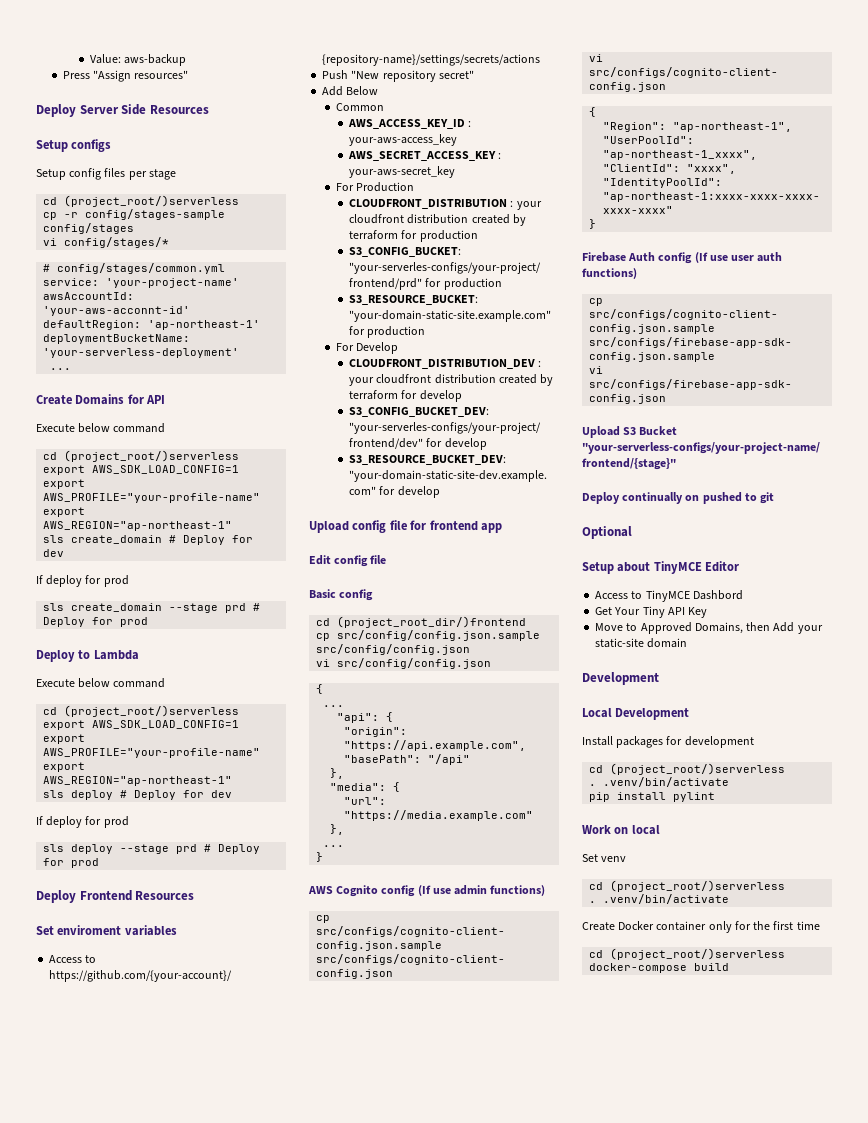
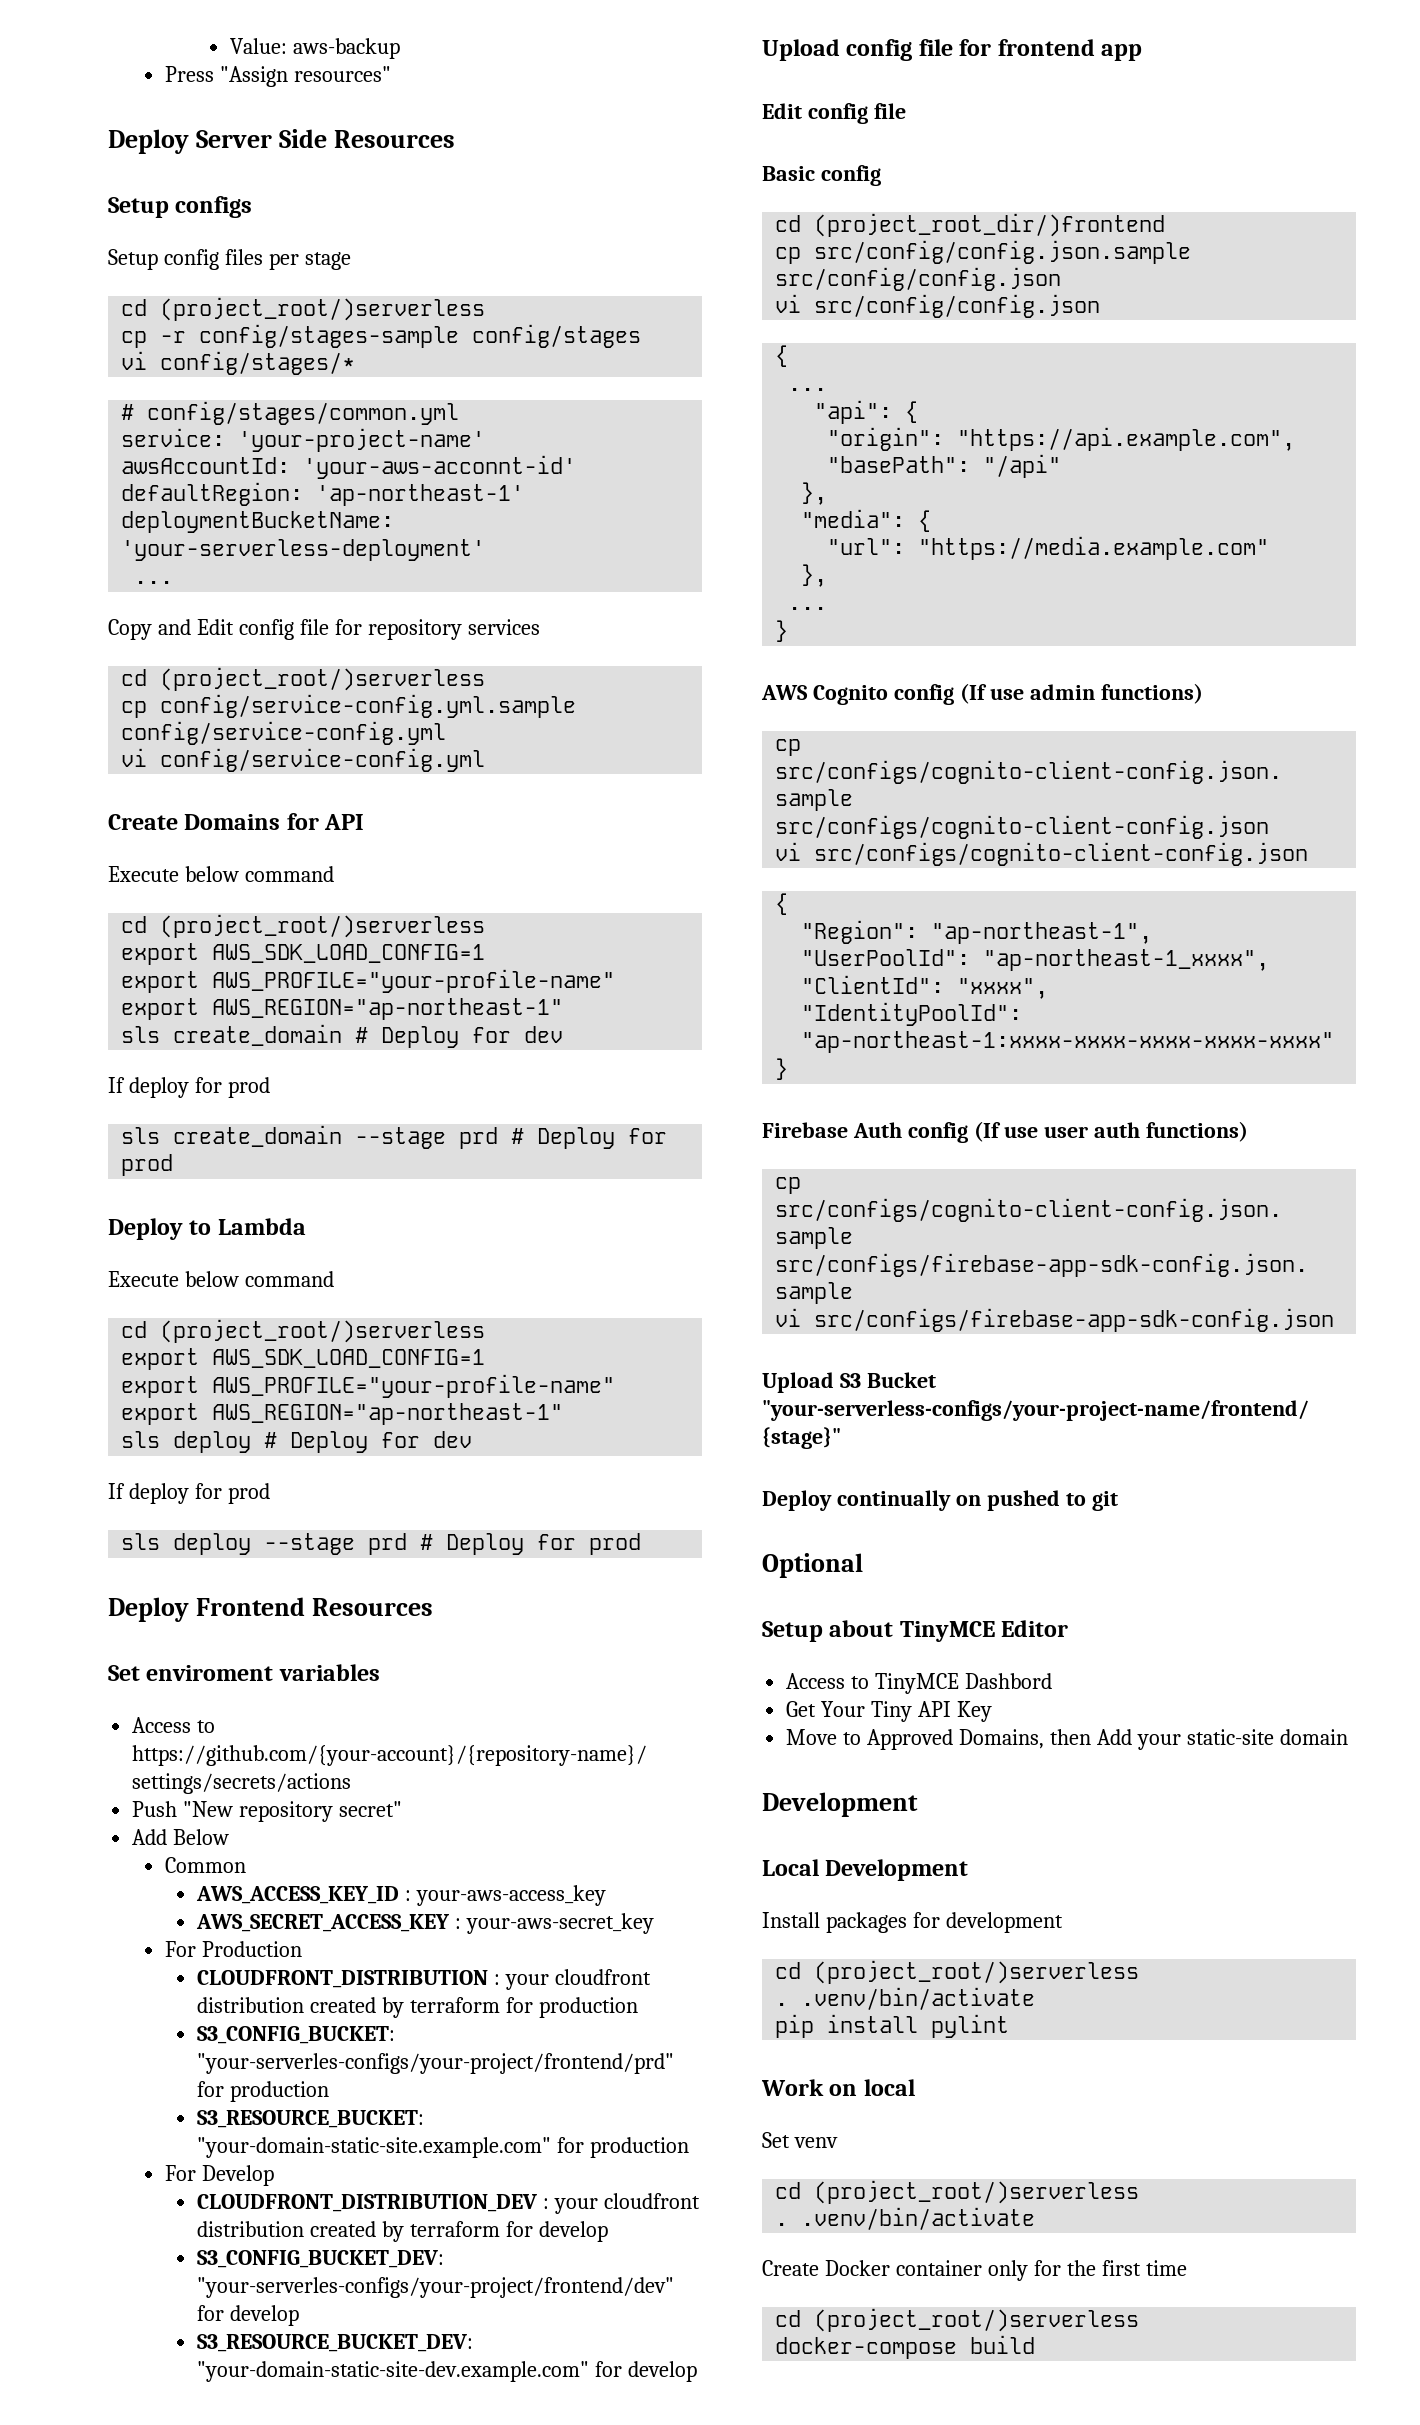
+ Copy and Edit config file for repository services
+ cd (project_root/)serverless
+ cp config/service-config.yml.sample config/service-config.yml
+ vi config/service-config.yml

